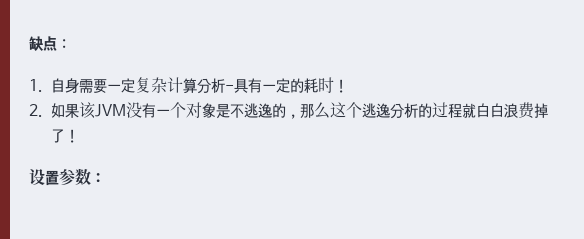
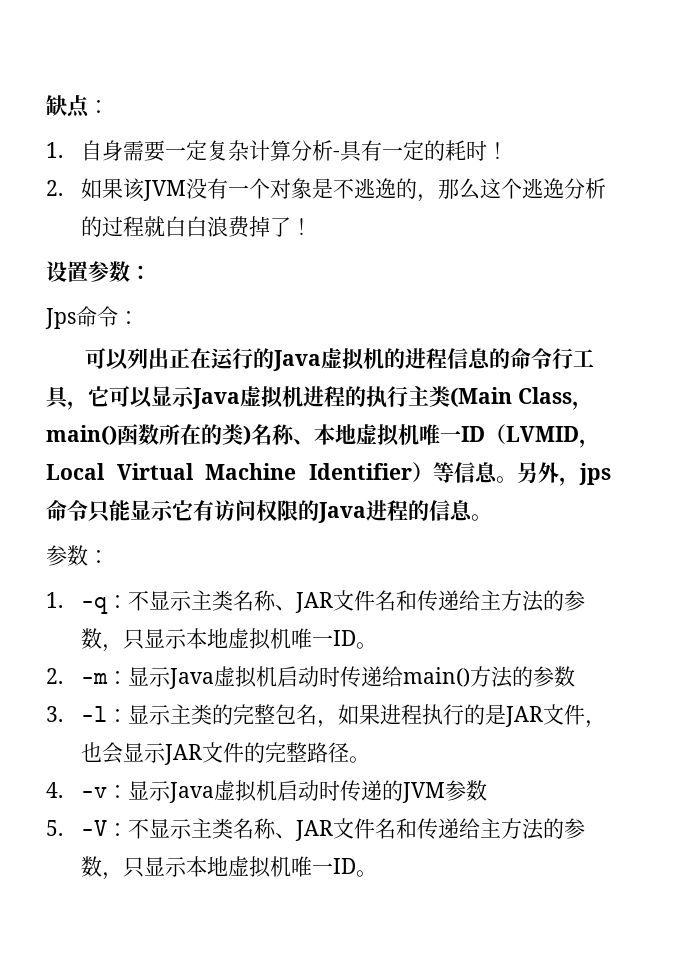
+ Jps命令：
+ 可以列出正在运行的Java虚拟机的进程信息的命令行工具，它可以显示Java虚拟机进程的执行主类(Main Class，main()函数所在的类)名称、本地虚拟机唯一ID（LVMID，Local Virtual Machine Identifier）等信息。另外，jps命令只能显示它有访问权限的Java进程的信息。
+ 参数：
+ 1. -q：不显示主类名称、JAR文件名和传递给主方法的参数，只显示本地虚拟机唯一ID。
+ 2. -m：显示Java虚拟机启动时传递给main()方法的参数
+ 3. -l：显示主类的完整包名，如果进程执行的是JAR文件，也会显示JAR文件的完整路径。
+ 4. -v：显示Java虚拟机启动时传递的JVM参数
+ 5. -V：不显示主类名称、JAR文件名和传递给主方法的参数，只显示本地虚拟机唯一ID。

